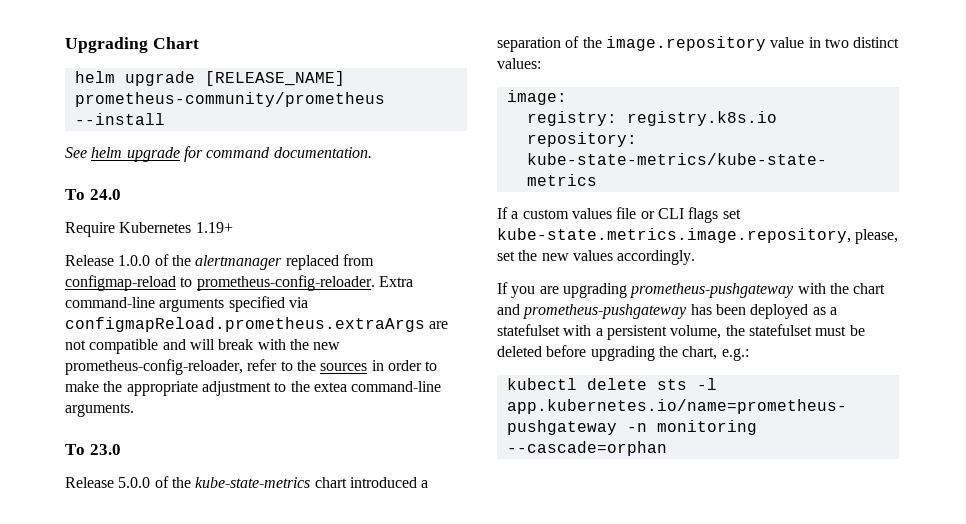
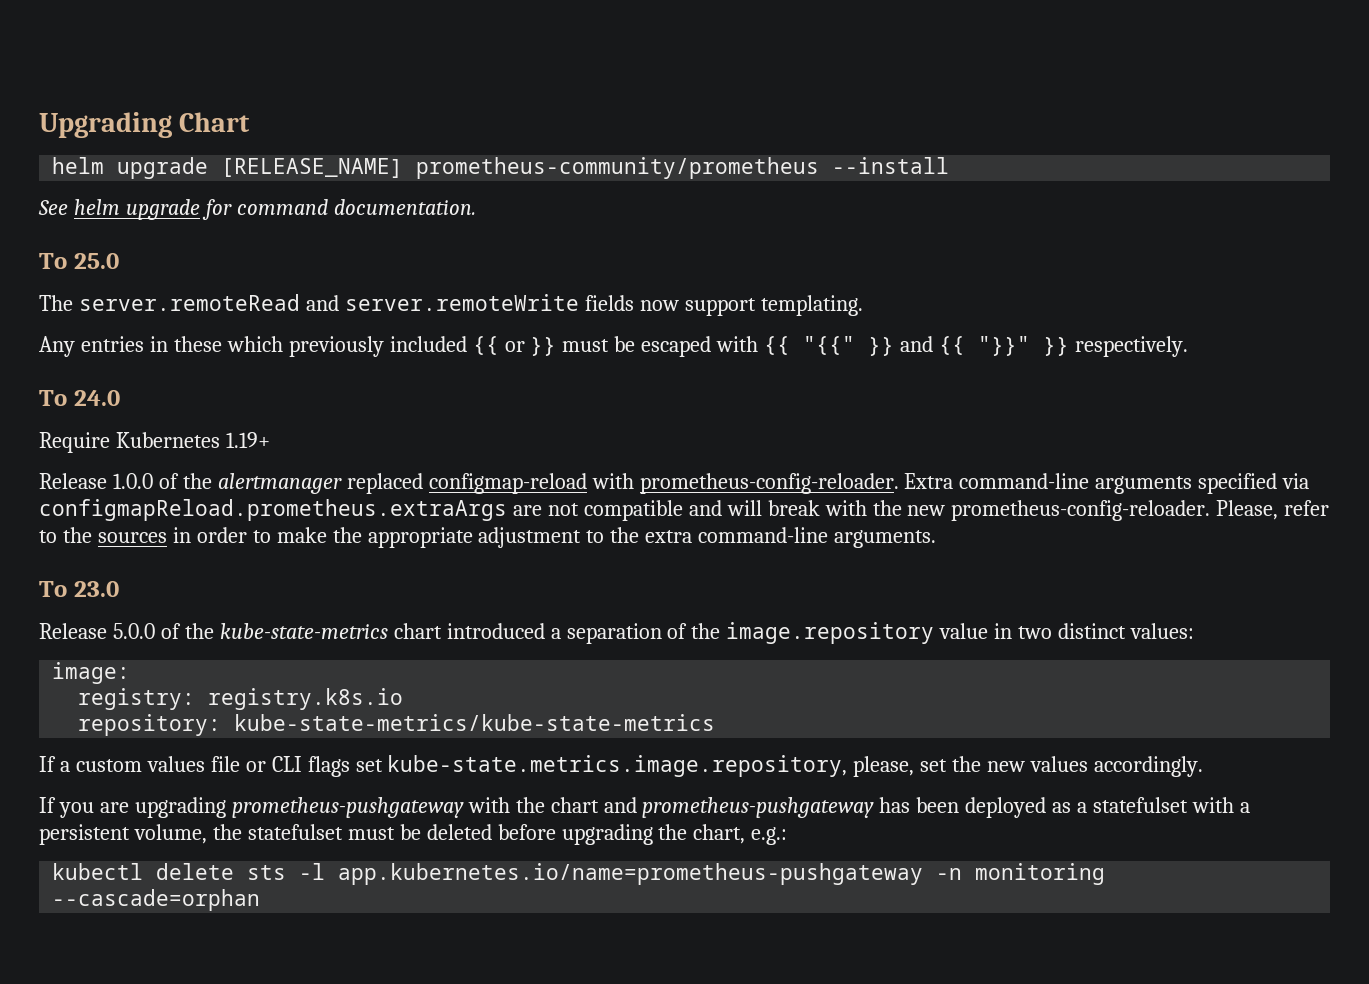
+ To 25.0
+ The server.remoteRead and server.remoteWrite fields now support templating.
+ Any entries in these which previously included {{ or }} must be escaped with {{ "{{" }} and {{ "}}" }} respectively.
- Release 1.0.0 of the alertmanager replaced from configmap-reload to prometheus-config-reloader.
+ Release 1.0.0 of the alertmanager replaced configmap-reload with prometheus-config-reloader.
- Extra command-line arguments specified via configmapReload.prometheus.extraArgs are not compatible and will break with the new prometheus-config-reloader, refer to the sources in order to make the appropriate adjustment to the extea command-line arguments.
+ Extra command-line arguments specified via configmapReload.prometheus.extraArgs are not compatible and will break with the new prometheus-config-reloader. Please, refer to the sources in order to make the appropriate adjustment to the extra command-line arguments.

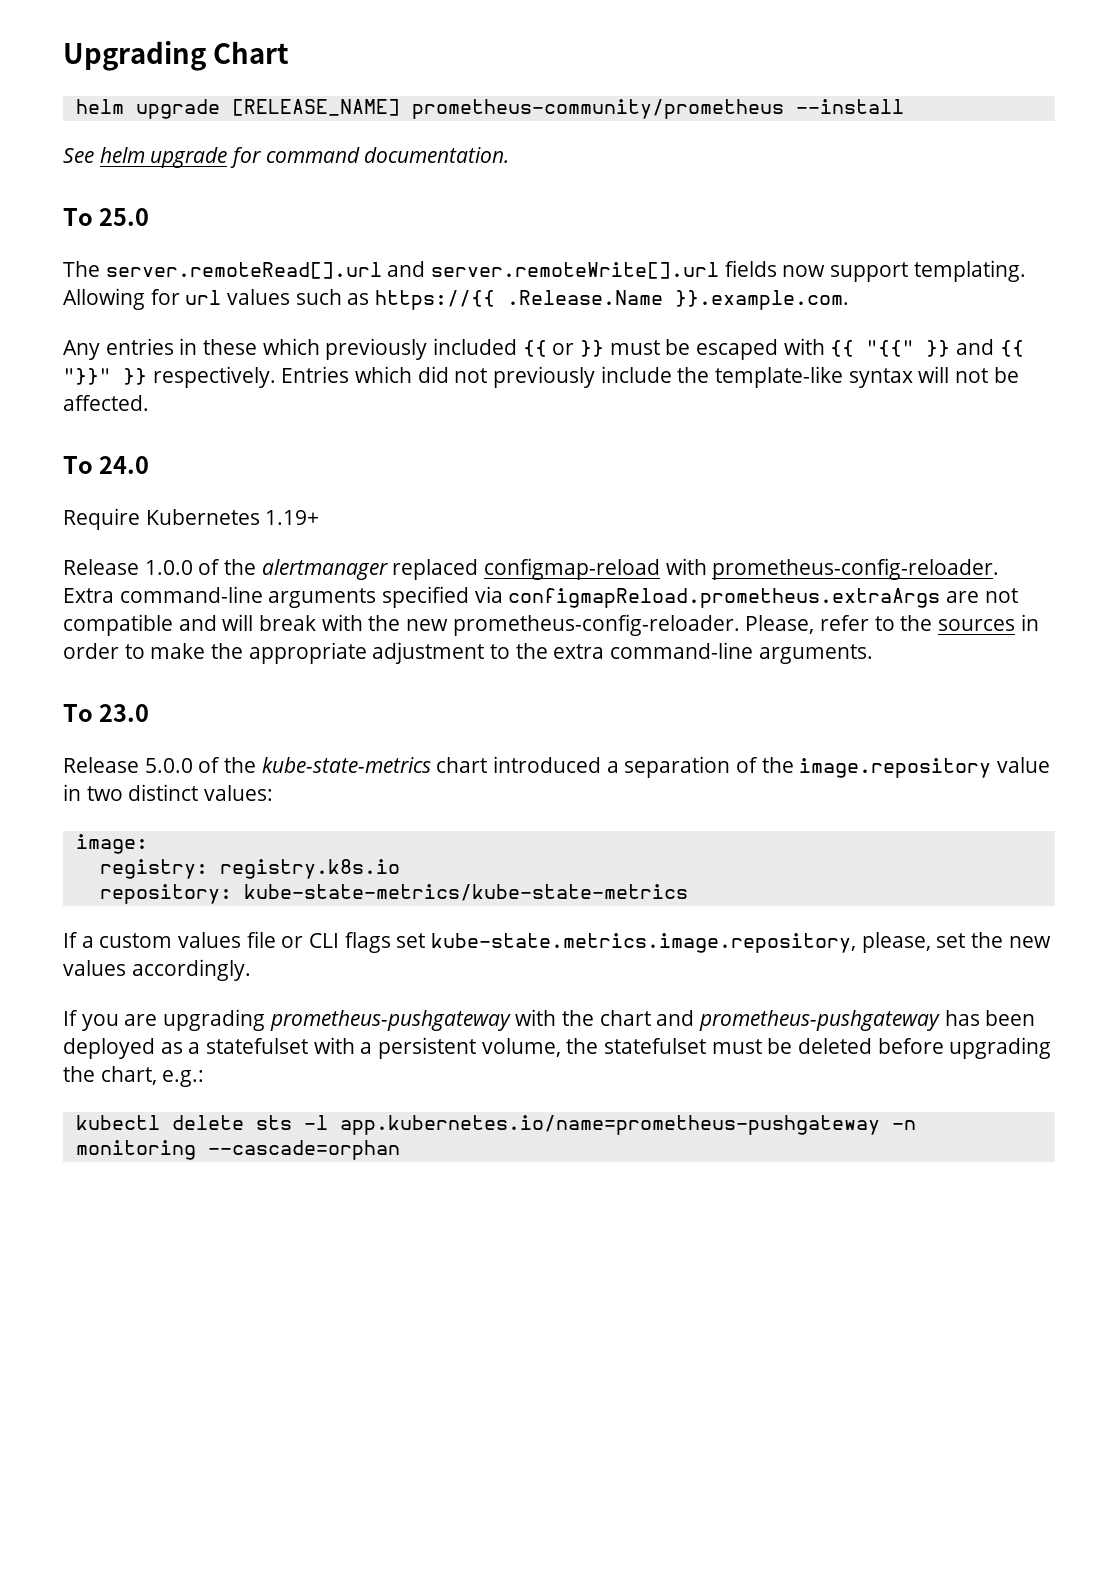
- The server.remoteRead and server.remoteWrite fields now support templating.
+ The server.remoteRead[].url and server.remoteWrite[].url fields now support templating. Allowing for url values such as https://{{ .Release.Name }}.example.com.
+ Entries which did not previously include the template-like syntax will not be affected.

